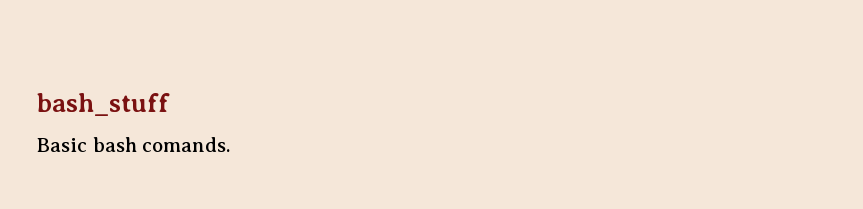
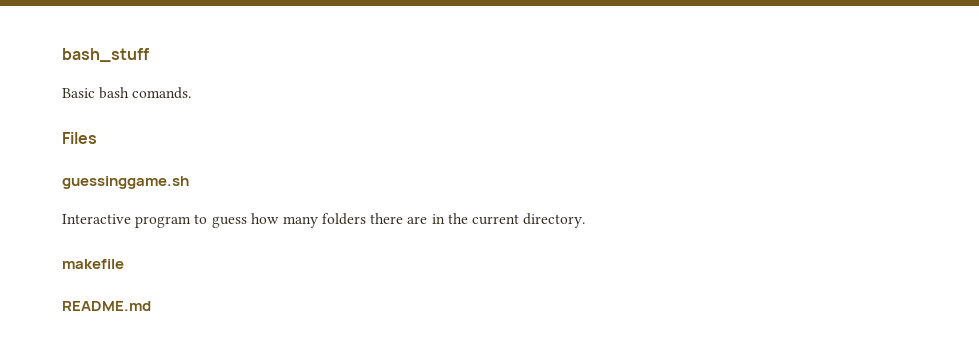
+ Files
+ guessinggame.sh
+ Interactive program to guess how many folders there are in the current directory.
+ makefile
+ README.md

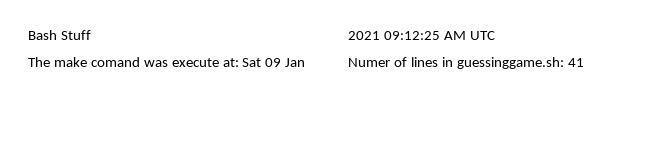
- bash_stuff
- Basic bash comands.
- Files
- guessinggame.sh
- Interactive program to guess how many folders there are in the current directory.
- makefile
- README.md
+ Bash Stuff
+ The make comand was execute at: Sat 09 Jan 2021 09:12:25 AM UTC
+ Numer of lines in guessinggame.sh: 41

